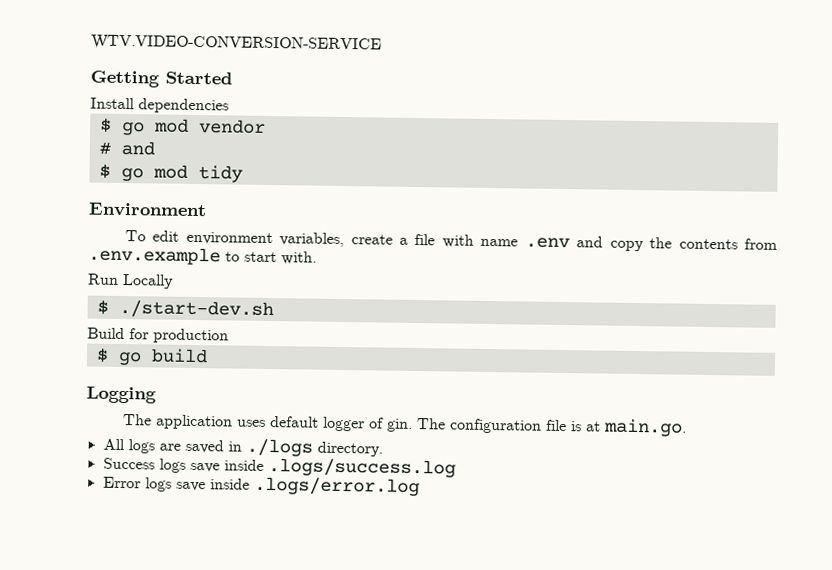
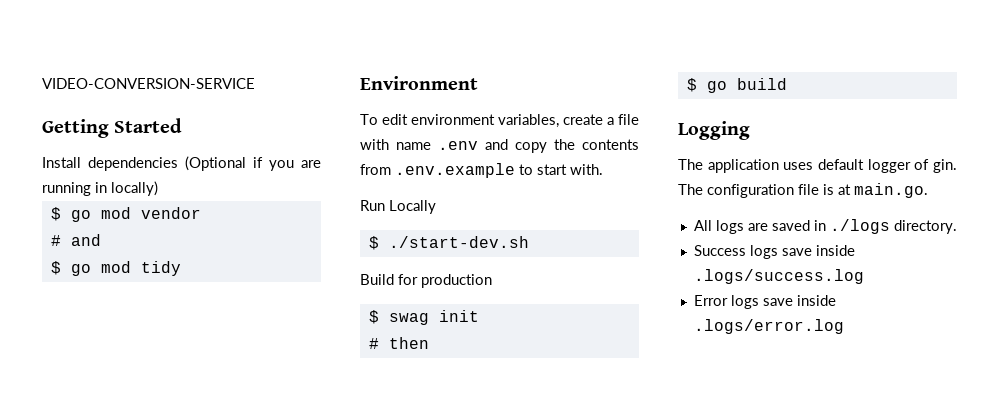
- WTV.VIDEO-CONVERSION-SERVICE
+ VIDEO-CONVERSION-SERVICE
- Install dependencies
+ Install dependencies (Optional if you are running in locally)
+ $ swag init
+ # then

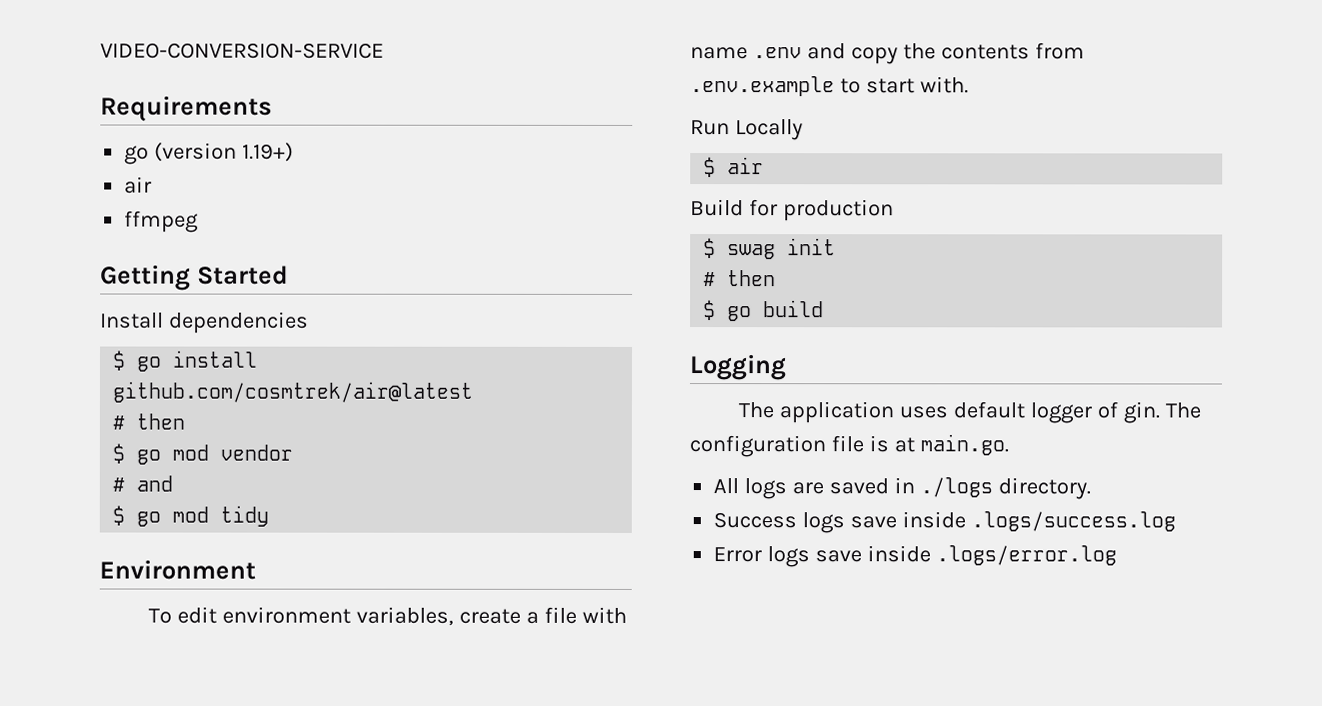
+ Requirements
+ go (version 1.19+)
+ air
+ ffmpeg
  Getting Started
- Install dependencies (Optional if you are running in locally)
+ Install dependencies
+ $ go install github.com/cosmtrek/air@latest
+ # then
- $ ./start-dev.sh
+ $ air

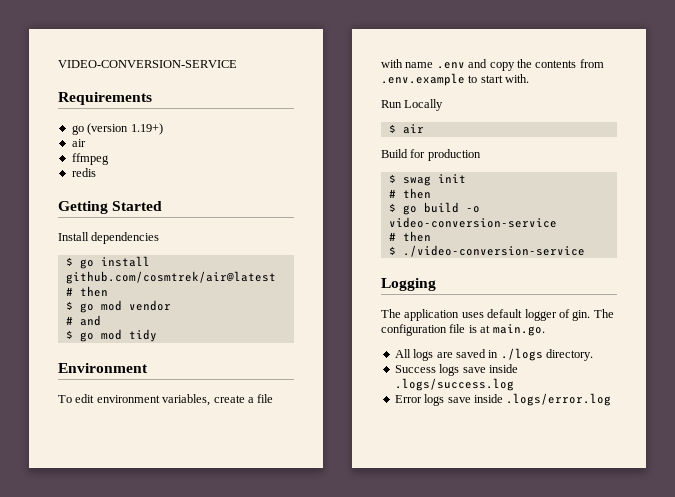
+ redis
- $ go build
+ $ go build -o video-conversion-service
+ # then
+ $ ./video-conversion-service

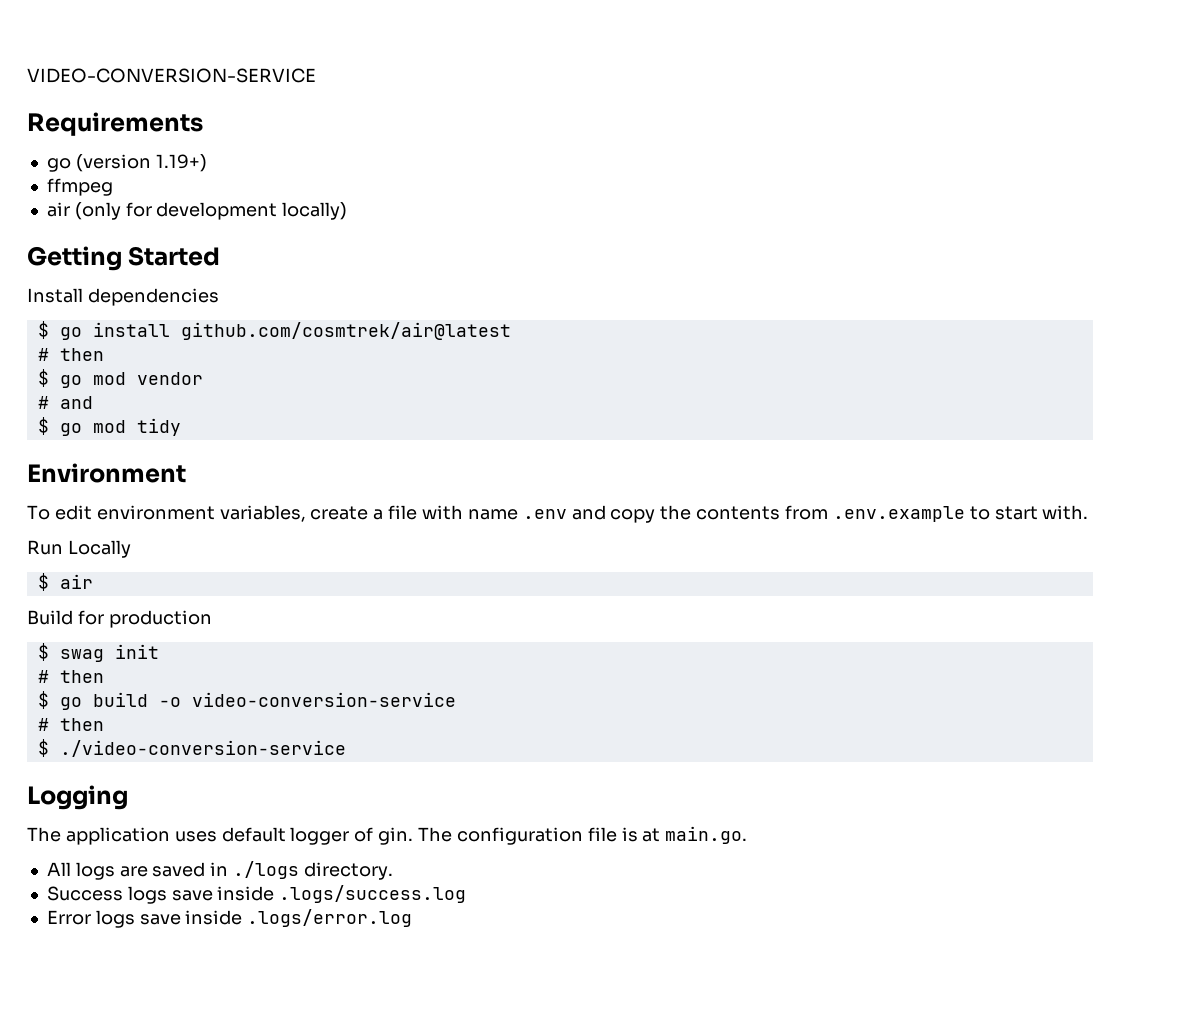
  go (version 1.19+)
- air
- redis
+ air (only for development locally)

